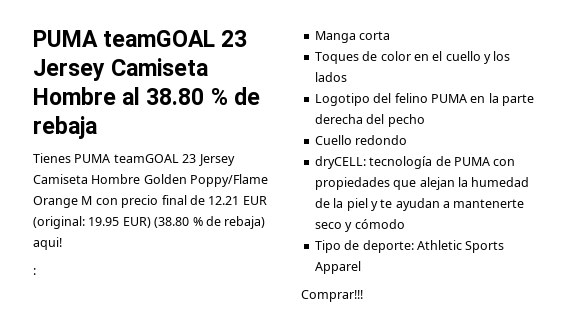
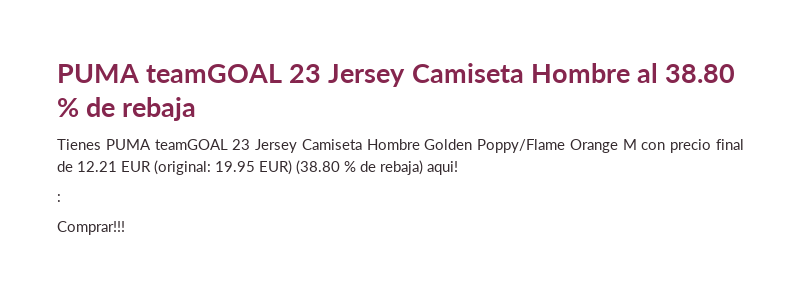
- Manga corta
- Toques de color en el cuello y los lados
- Logotipo del felino PUMA en la parte derecha del pecho
- Cuello redondo
- dryCELL: tecnología de PUMA con propiedades que alejan la humedad de la piel y te ayudan a mantenerte seco y cómodo
- Tipo de deporte: Athletic Sports Apparel

